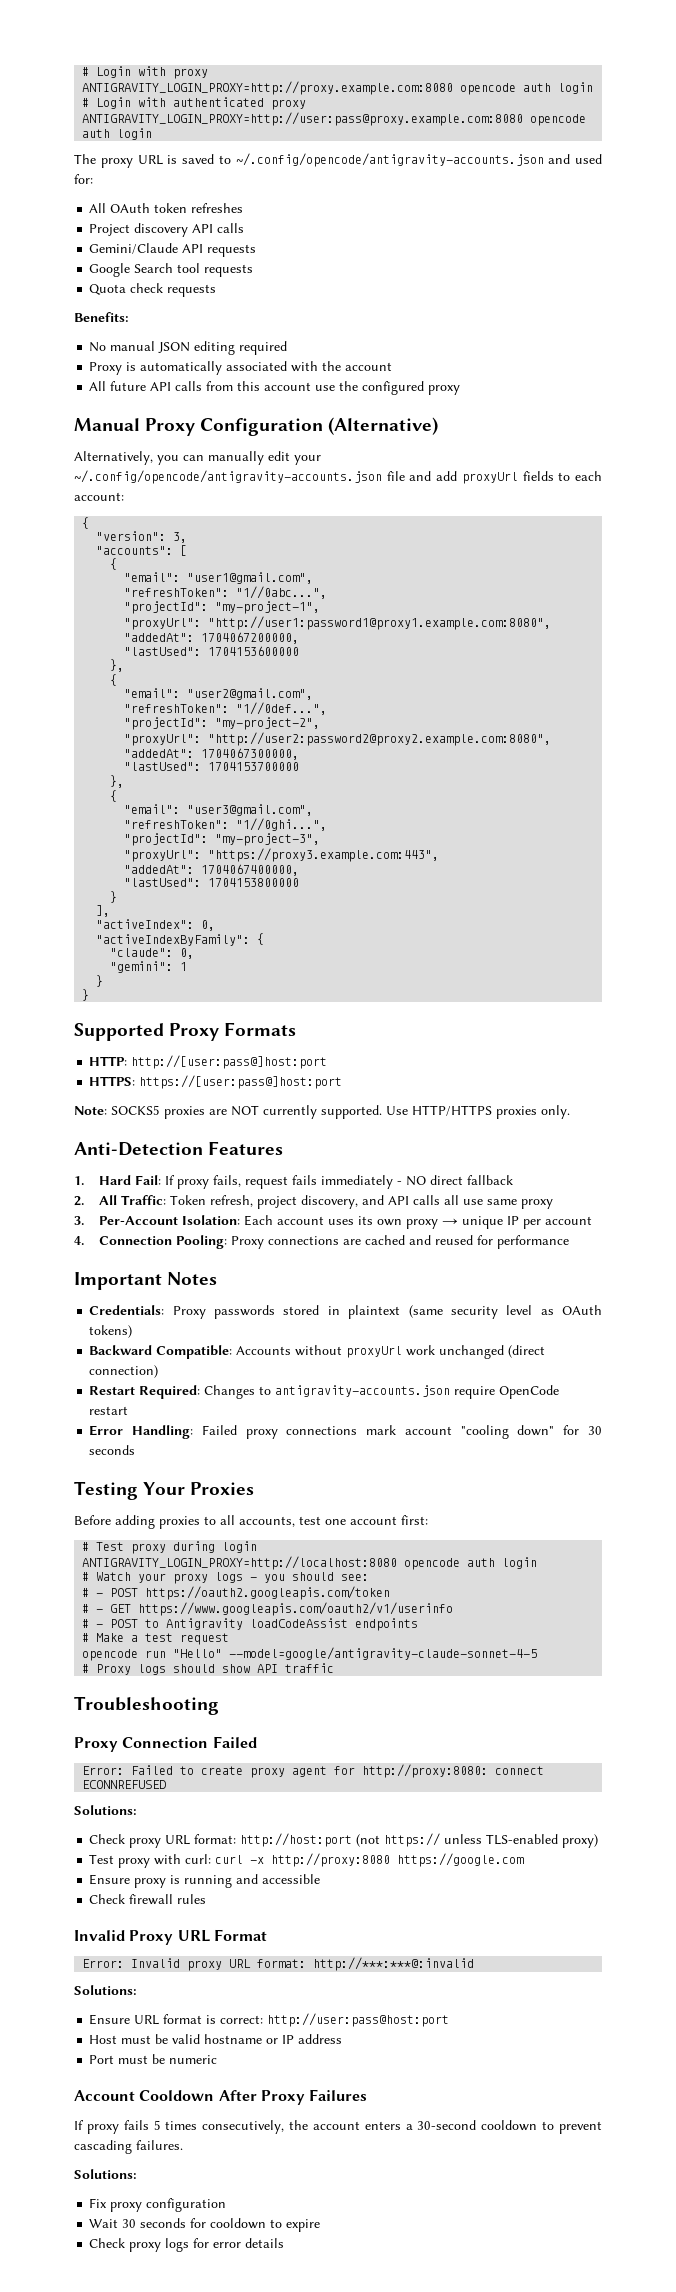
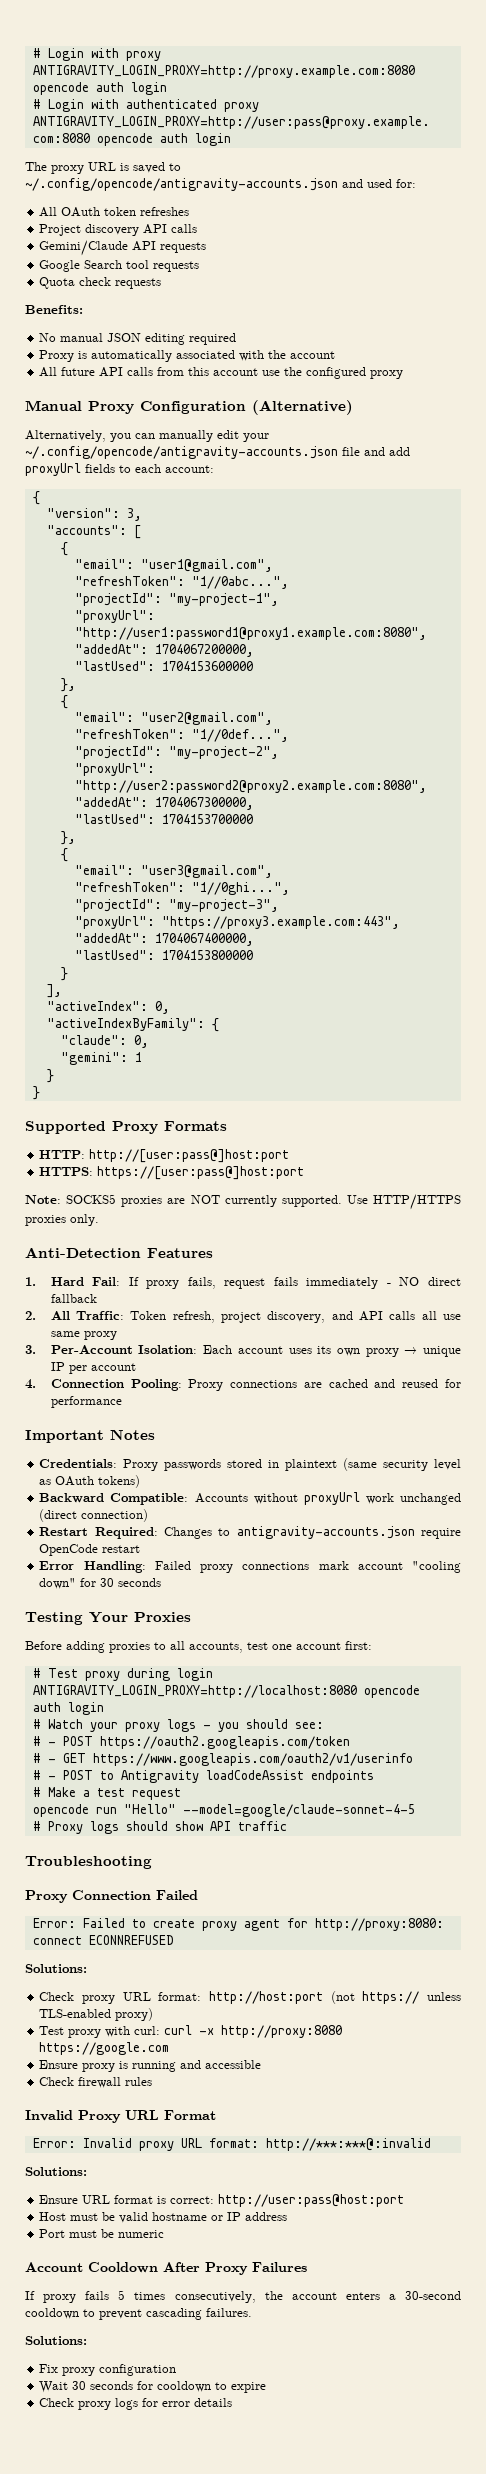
- opencode run "Hello" --model=google/antigravity-claude-sonnet-4-5
+ opencode run "Hello" --model=google/claude-sonnet-4-5

